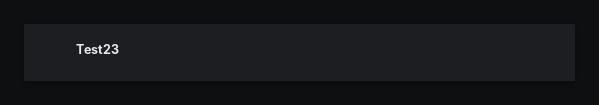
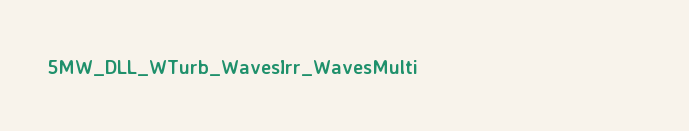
- Test23
+ 5MW_DLL_WTurb_WavesIrr_WavesMulti

